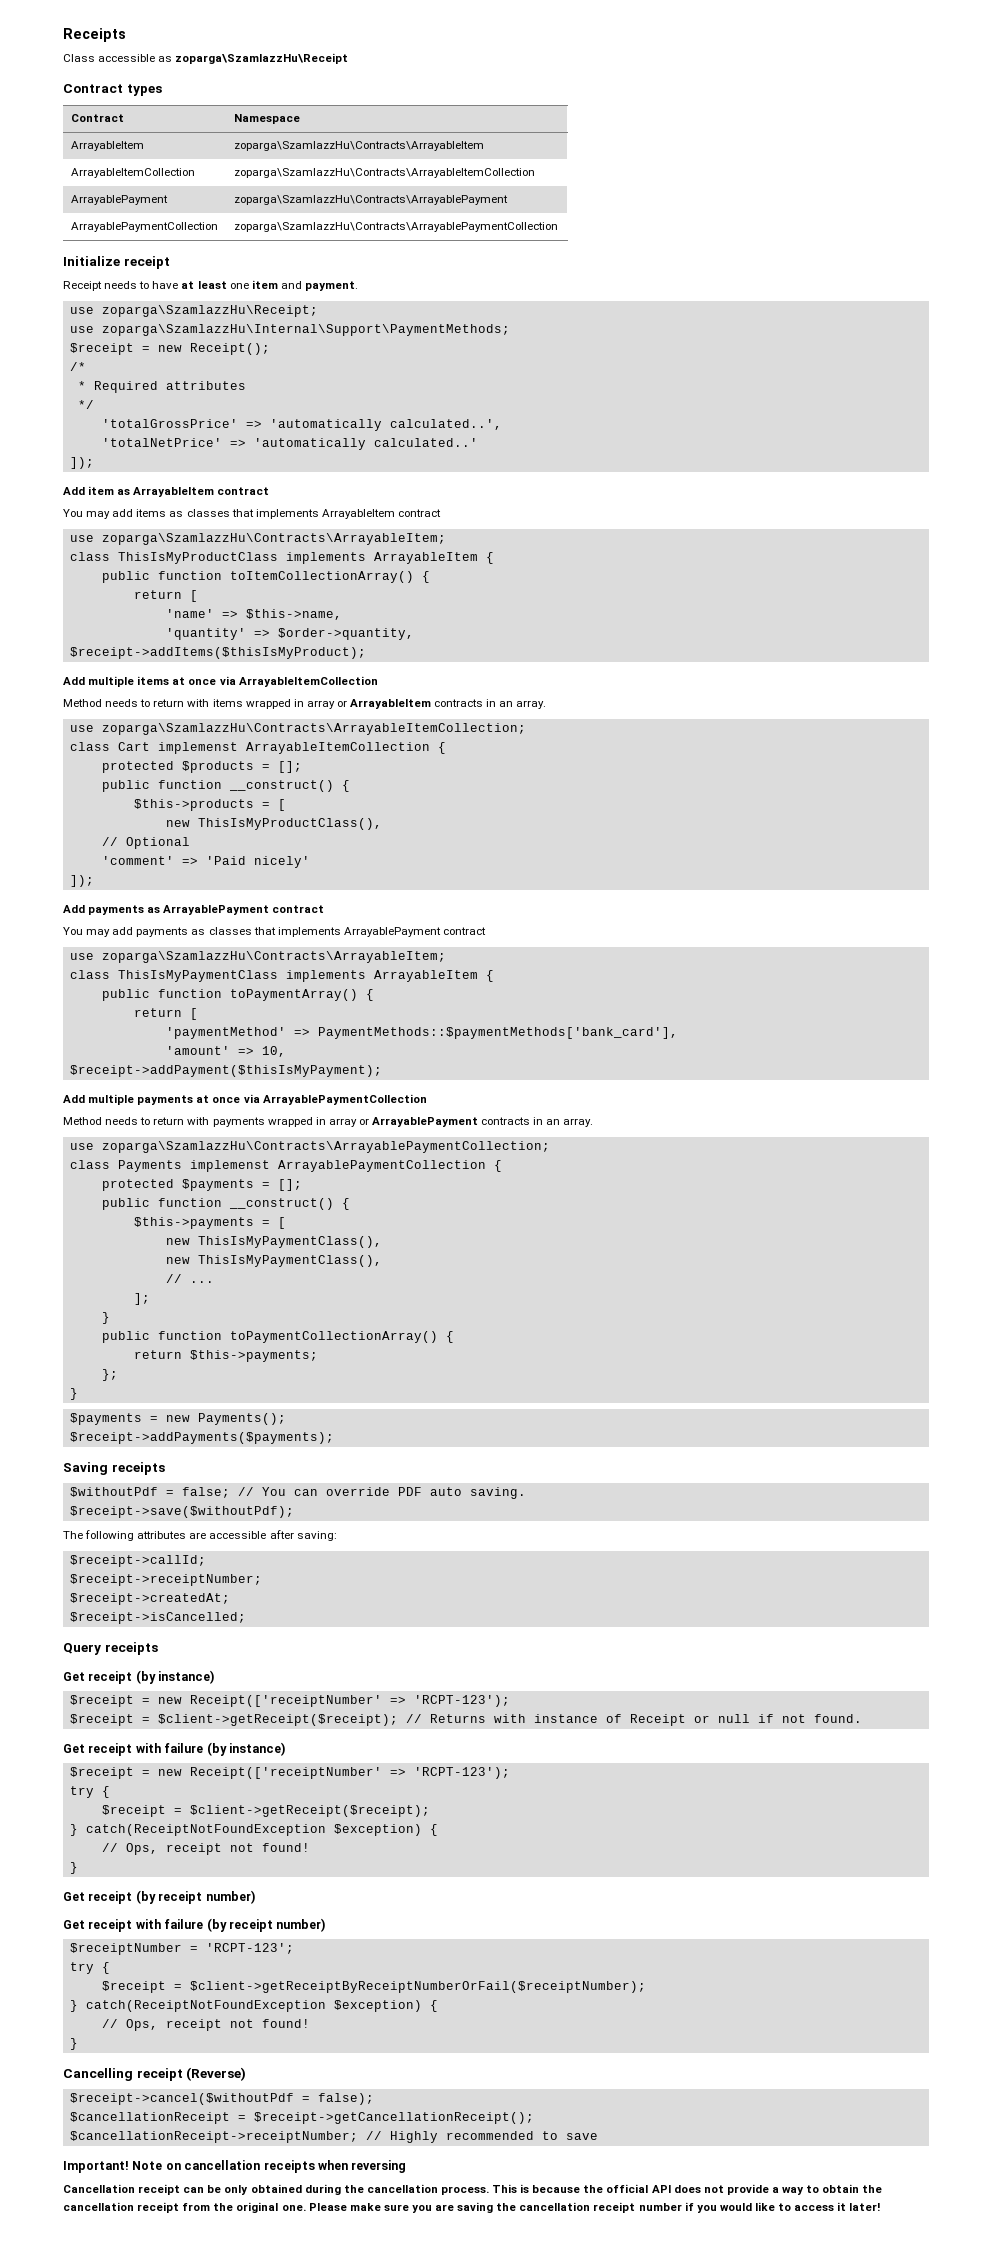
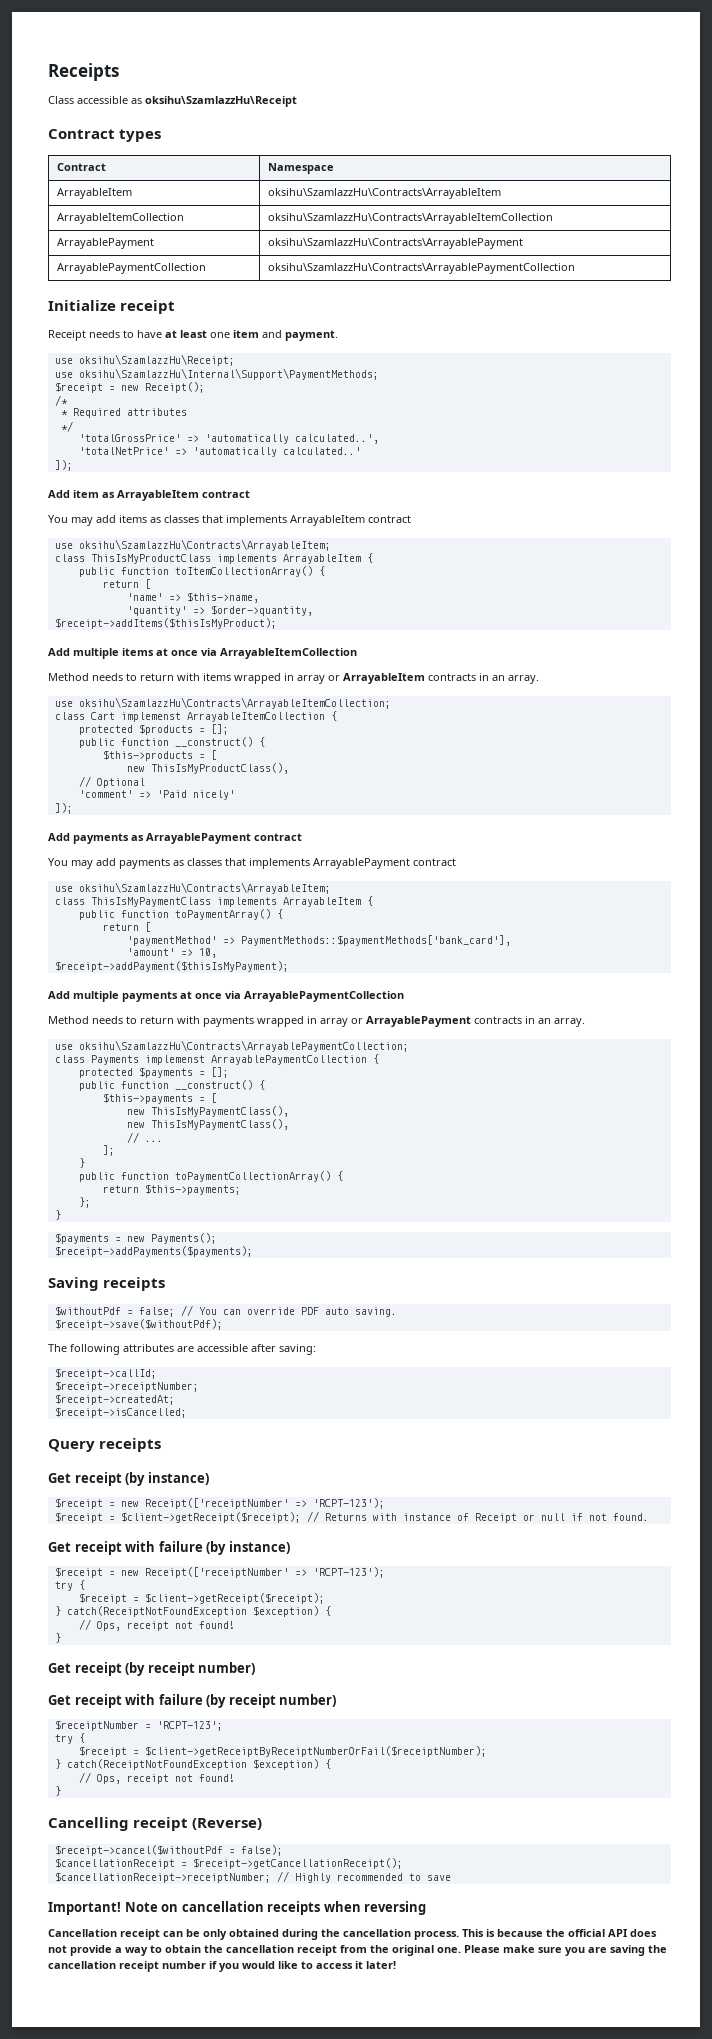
- Class accessible as zoparga\SzamlazzHu\Receipt
+ Class accessible as oksihu\SzamlazzHu\Receipt
- ArrayableItem | zoparga\SzamlazzHu\Contracts\ArrayableItem
+ ArrayableItem | oksihu\SzamlazzHu\Contracts\ArrayableItem
- ArrayableItemCollection | zoparga\SzamlazzHu\Contracts\ArrayableItemCollection
+ ArrayableItemCollection | oksihu\SzamlazzHu\Contracts\ArrayableItemCollection
- ArrayablePayment | zoparga\SzamlazzHu\Contracts\ArrayablePayment
+ ArrayablePayment | oksihu\SzamlazzHu\Contracts\ArrayablePayment
- ArrayablePaymentCollection | zoparga\SzamlazzHu\Contracts\ArrayablePaymentCollection
+ ArrayablePaymentCollection | oksihu\SzamlazzHu\Contracts\ArrayablePaymentCollection
- use zoparga\SzamlazzHu\Receipt;
- use zoparga\SzamlazzHu\Internal\Support\PaymentMethods;
+ use oksihu\SzamlazzHu\Receipt;
+ use oksihu\SzamlazzHu\Internal\Support\PaymentMethods;
  You may add items as classes that implements ArrayableItem contract
- use zoparga\SzamlazzHu\Contracts\ArrayableItem;
+ use oksihu\SzamlazzHu\Contracts\ArrayableItem;
- use zoparga\SzamlazzHu\Contracts\ArrayableItemCollection;
+ use oksihu\SzamlazzHu\Contracts\ArrayableItemCollection;
  You may add payments as classes that implements ArrayablePayment contract
- use zoparga\SzamlazzHu\Contracts\ArrayableItem;
+ use oksihu\SzamlazzHu\Contracts\ArrayableItem;
- use zoparga\SzamlazzHu\Contracts\ArrayablePaymentCollection;
+ use oksihu\SzamlazzHu\Contracts\ArrayablePaymentCollection;

